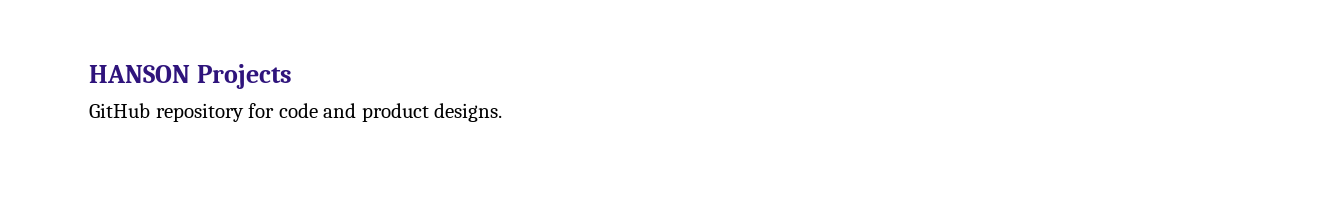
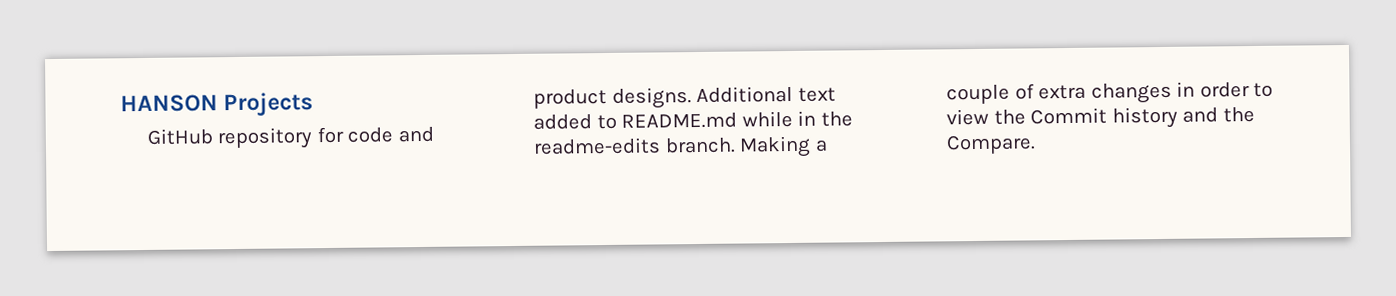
+ Additional text added to README.md while in the readme-edits branch. Making a couple of extra changes in order to view the Commit history and the Compare.

